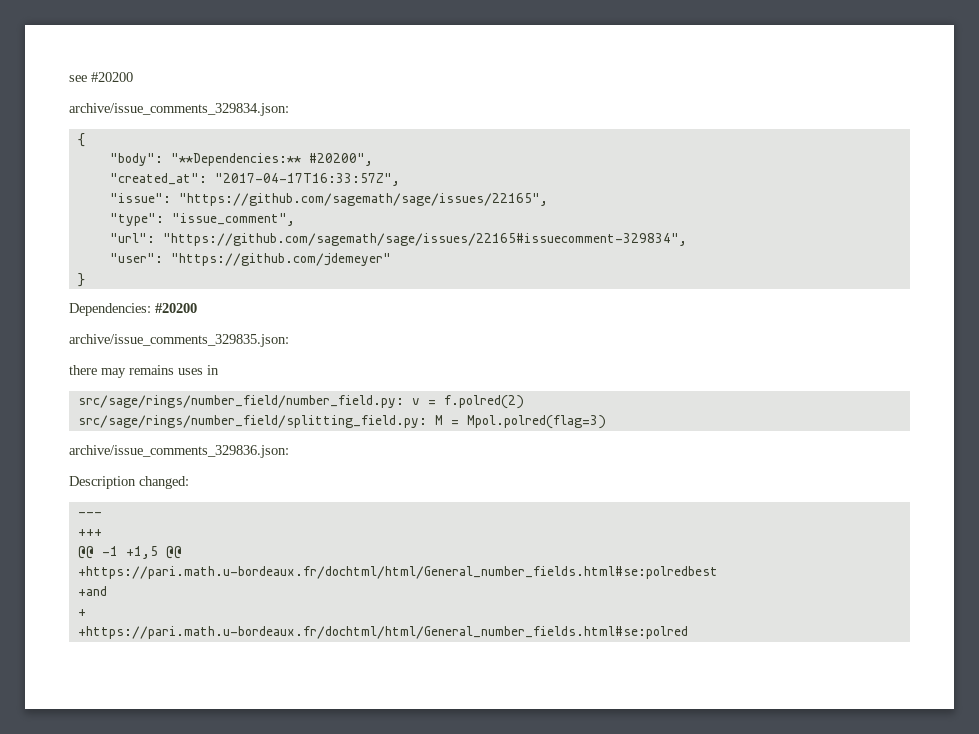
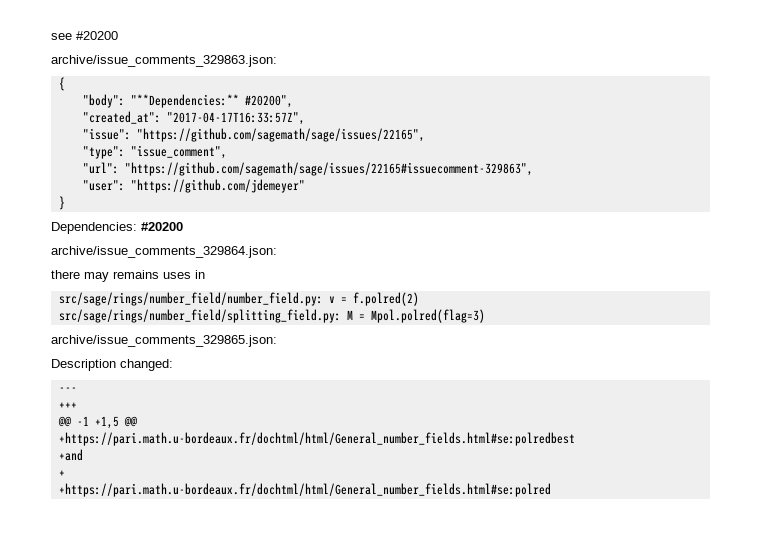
- archive/issue_comments_329834.json:
+ archive/issue_comments_329863.json:
- "url": "https://github.com/sagemath/sage/issues/22165#issuecomment-329834",
+ "url": "https://github.com/sagemath/sage/issues/22165#issuecomment-329863",
- archive/issue_comments_329835.json:
+ archive/issue_comments_329864.json:
- archive/issue_comments_329836.json:
+ archive/issue_comments_329865.json:

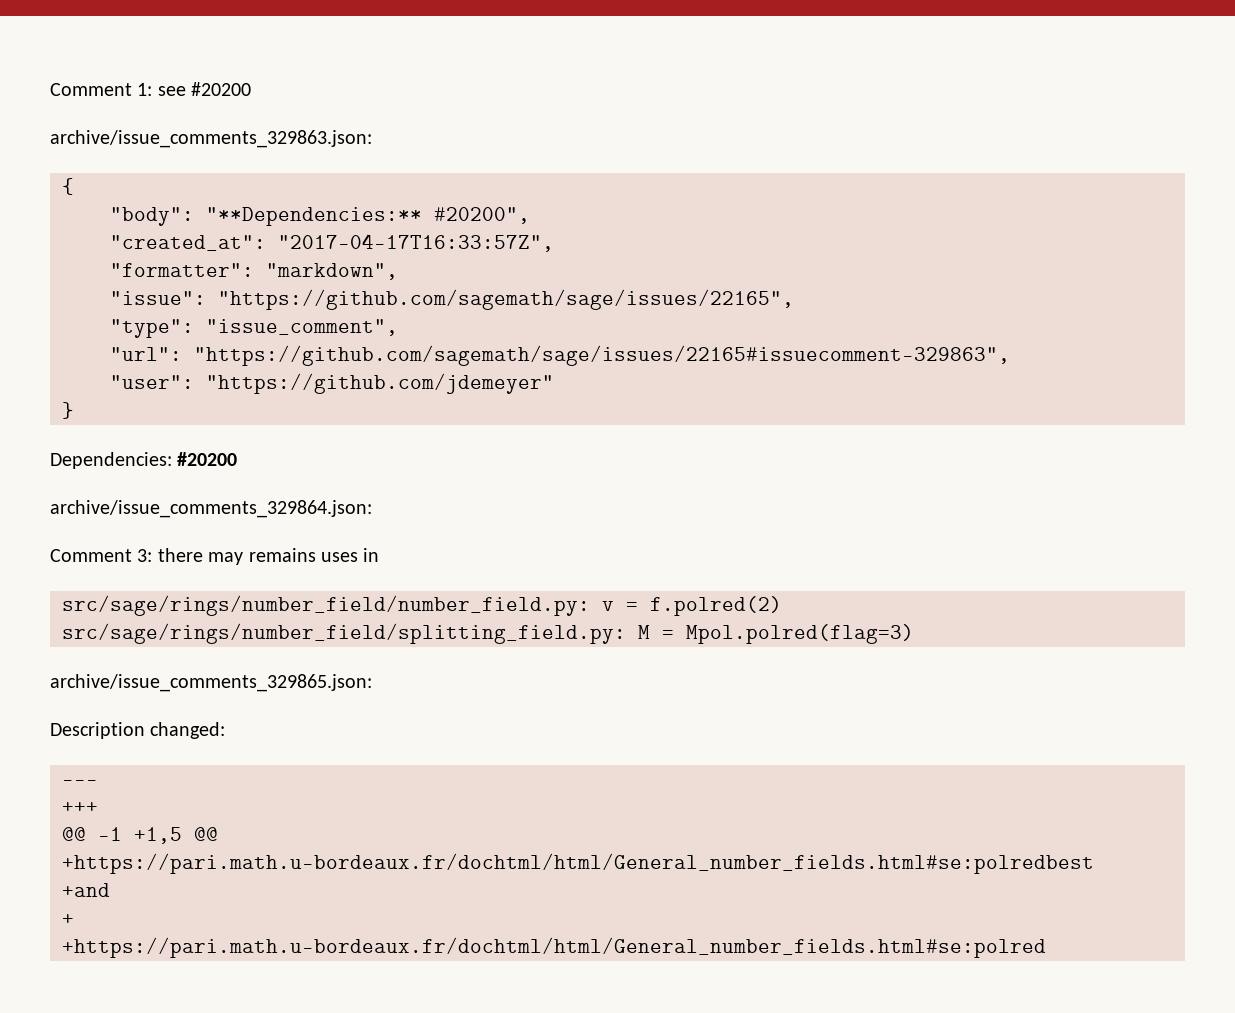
- see #20200
+ Comment 1: see #20200
+ "formatter": "markdown",
- there may remains uses in
+ Comment 3: there may remains uses in

